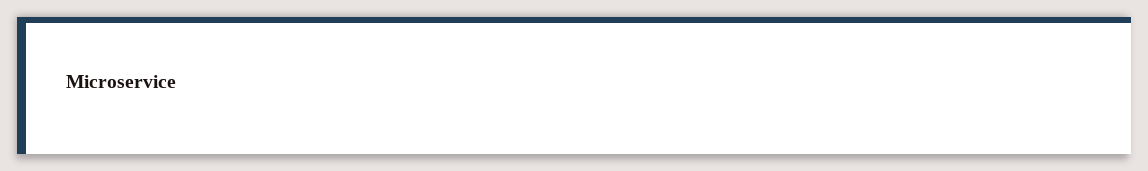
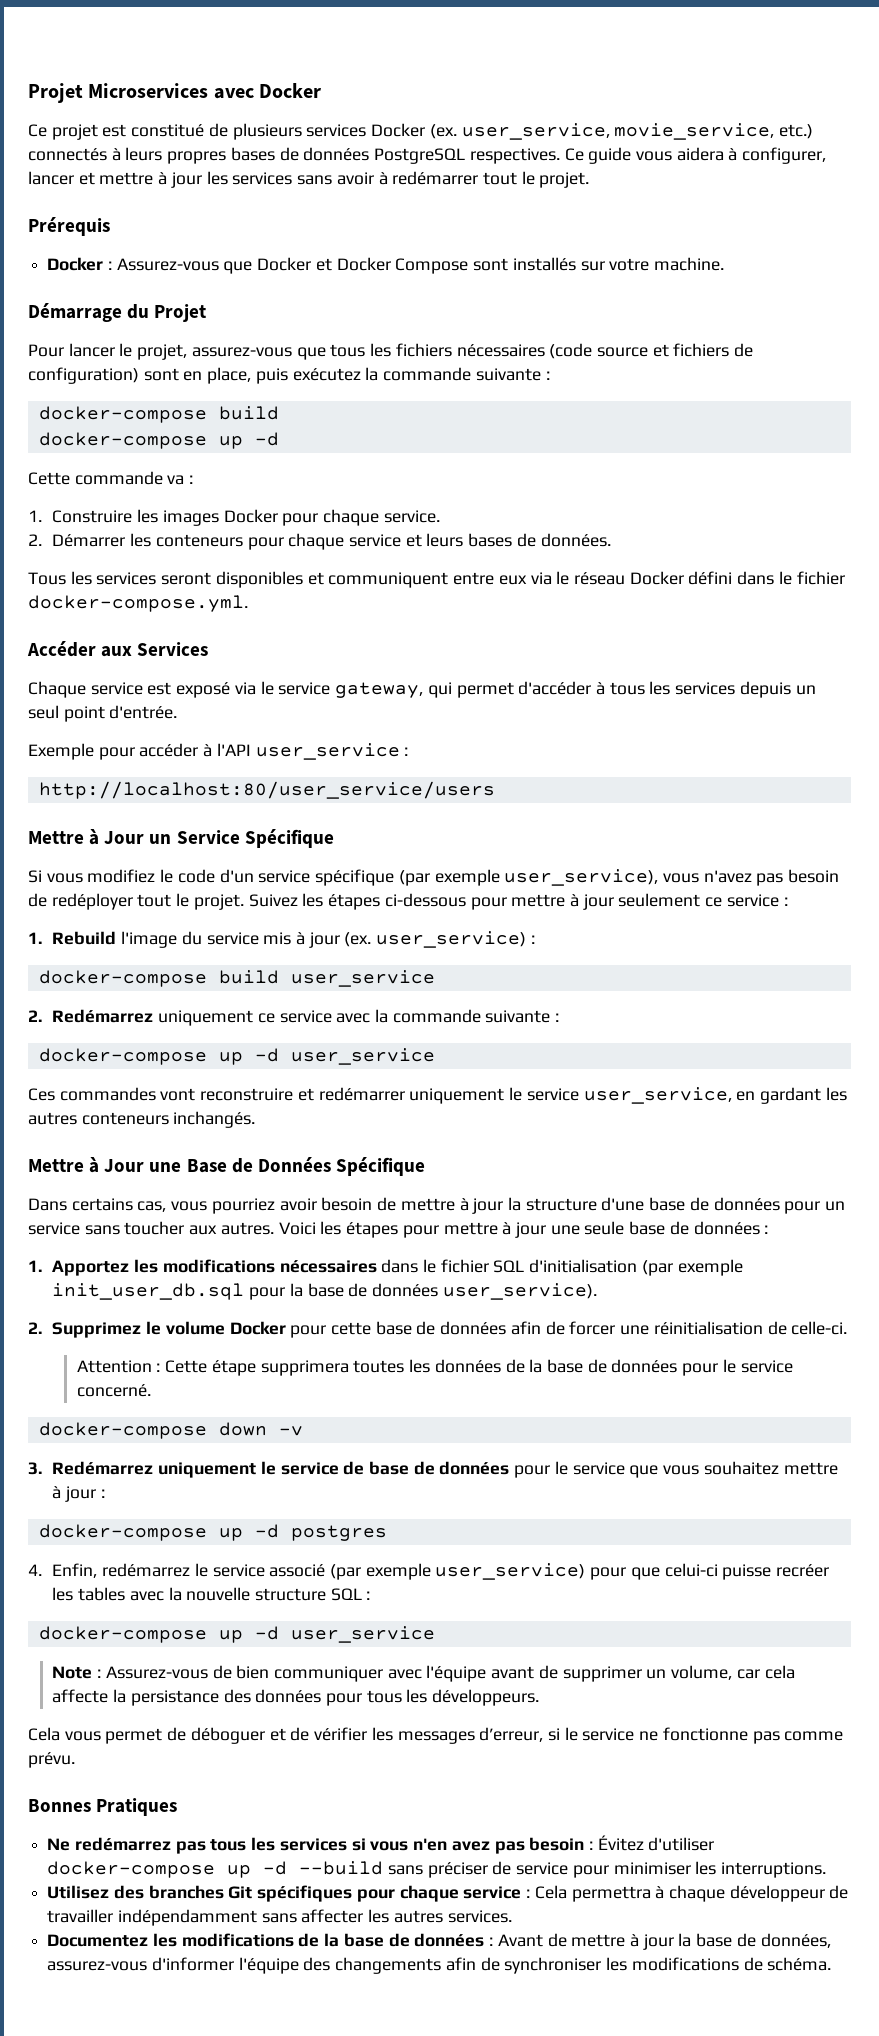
- Microservice
+ Projet Microservices avec Docker
+ Ce projet est constitué de plusieurs services Docker (ex. user_service, movie_service, etc.) connectés à leurs propres bases de données PostgreSQL respectives. Ce guide vous aidera à configurer, lancer et mettre à jour les services sans avoir à redémarrer tout le projet.
+ Prérequis
+ Docker : Assurez-vous que Docker et Docker Compose sont installés sur votre machine.
+ Démarrage du Projet
+ Pour lancer le projet, assurez-vous que tous les fichiers nécessaires (code source et fichiers de configuration) sont en place, puis exécutez la commande suivante :
+ docker-compose build
+ docker-compose up -d
+ Cette commande va :
+ 1. Construire les images Docker pour chaque service.
+ 2. Démarrer les conteneurs pour chaque service et leurs bases de données.
+ Tous les services seront disponibles et communiquent entre eux via le réseau Docker défini dans le fichier docker-compose.yml.
+ Accéder aux Services
+ Chaque service est exposé via le service gateway, qui permet d'accéder à tous les services depuis un seul point d'entrée.
+ Exemple pour accéder à l'API user_service :
+ http://localhost:80/user_service/users
+ Mettre à Jour un Service Spécifique
+ Si vous modifiez le code d'un service spécifique (par exemple user_service), vous n'avez pas besoin de redéployer tout le projet. Suivez les étapes ci-dessous pour mettre à jour seulement ce service :
+ 1. Rebuild l'image du service mis à jour (ex. user_service) :
+ docker-compose build user_service
+ 2. Redémarrez uniquement ce service avec la commande suivante :
+ docker-compose up -d user_service
+ Ces commandes vont reconstruire et redémarrer uniquement le service user_service, en gardant les autres conteneurs inchangés.
+ Mettre à Jour une Base de Données Spécifique
+ Dans certains cas, vous pourriez avoir besoin de mettre à jour la structure d'une base de données pour un service sans toucher aux autres. Voici les étapes pour mettre à jour une seule base de données :
+ 1. Apportez les modifications nécessaires dans le fichier SQL d'initialisation (par exemple init_user_db.sql pour la base de données user_service).
+ 2. Supprimez le volume Docker pour cette base de données afin de forcer une réinitialisation de celle-ci.
+ Attention : Cette étape supprimera toutes les données de la base de données pour le service concerné.
+ docker-compose down -v
+ 3. Redémarrez uniquement le service de base de données pour le service que vous souhaitez mettre à jour :
+ docker-compose up -d postgres
+ 4. Enfin, redémarrez le service associé (par exemple user_service) pour que celui-ci puisse recréer les tables avec la nouvelle structure SQL :
+ docker-compose up -d user_service
+ Note : Assurez-vous de bien communiquer avec l'équipe avant de supprimer un volume, car cela affecte la persistance des données pour tous les développeurs.
+ Cela vous permet de déboguer et de vérifier les messages d’erreur, si le service ne fonctionne pas comme prévu.
+ Bonnes Pratiques
+ Ne redémarrez pas tous les services si vous n'en avez pas besoin : Évitez d'utiliser docker-compose up -d --build sans préciser de service pour minimiser les interruptions.
+ Utilisez des branches Git spécifiques pour chaque service : Cela permettra à chaque développeur de travailler indépendamment sans affecter les autres services.
+ Documentez les modifications de la base de données : Avant de mettre à jour la base de données, assurez-vous d'informer l'équipe des changements afin de synchroniser les modifications de schéma.

